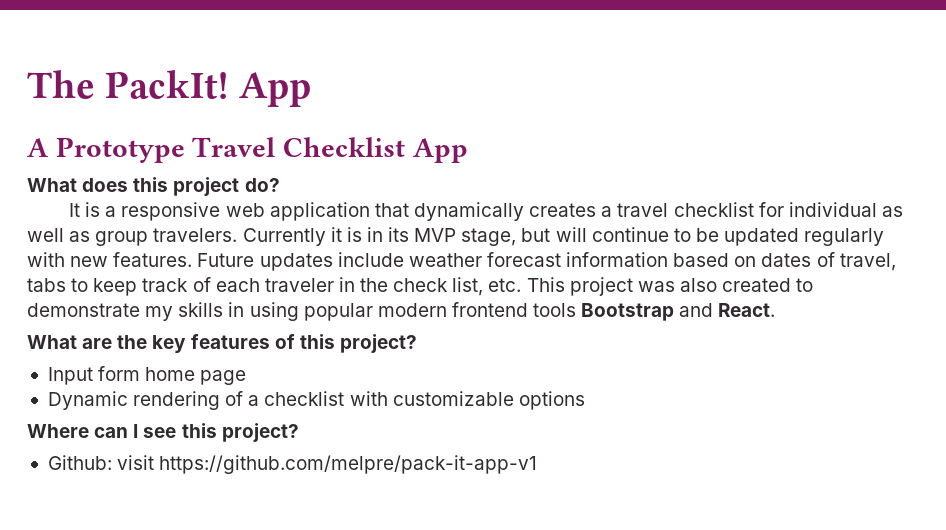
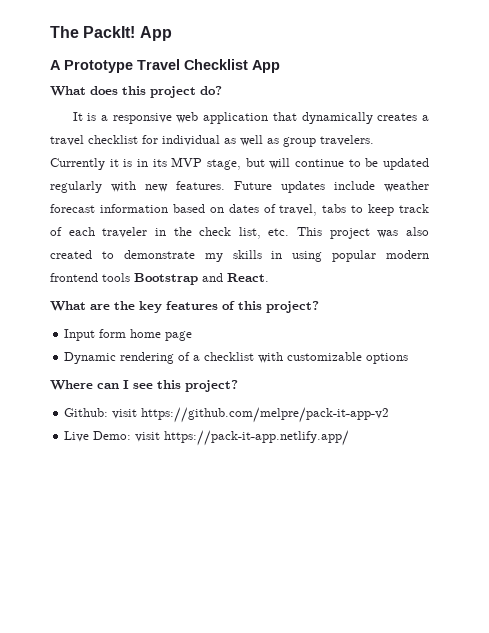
- Github: visit https://github.com/melpre/pack-it-app-v1
+ Github: visit https://github.com/melpre/pack-it-app-v2
+ Live Demo: visit https://pack-it-app.netlify.app/

